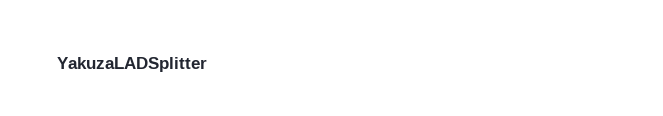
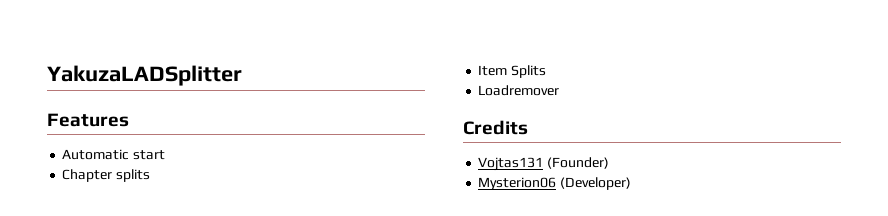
+ Features
+ Automatic start
+ Chapter splits
+ Item Splits
+ Loadremover
+ Credits
+ Vojtas131 (Founder)
+ Mysterion06 (Developer)

